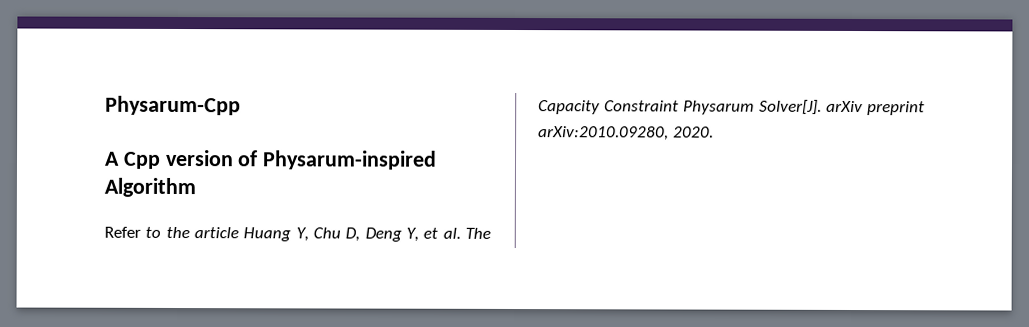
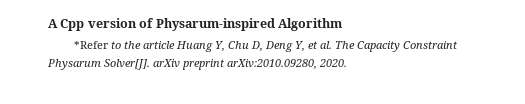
- Physarum-Cpp
- Refer to the article Huang Y, Chu D, Deng Y, et al. The Capacity Constraint Physarum Solver[J]. arXiv preprint arXiv:2010.09280, 2020.
+ *Refer to the article Huang Y, Chu D, Deng Y, et al. The Capacity Constraint Physarum Solver[J]. arXiv preprint arXiv:2010.09280, 2020.

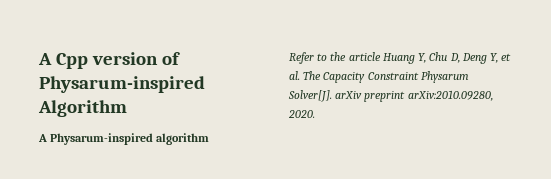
- *Refer to the article Huang Y, Chu D, Deng Y, et al. The Capacity Constraint Physarum Solver[J]. arXiv preprint arXiv:2010.09280, 2020.
+ A Physarum-inspired algorithm
+ Refer to the article Huang Y, Chu D, Deng Y, et al. The Capacity Constraint Physarum Solver[J]. arXiv preprint arXiv:2010.09280, 2020.

